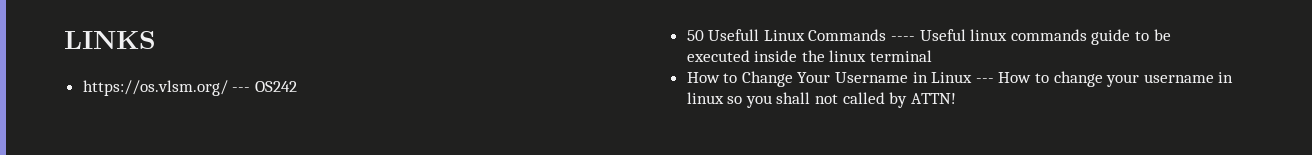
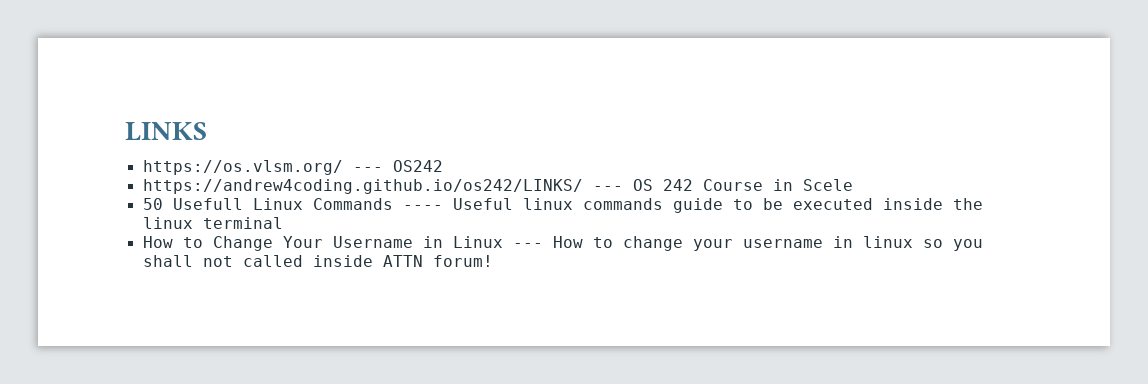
+ https://andrew4coding.github.io/os242/LINKS/ --- OS 242 Course in Scele
- How to Change Your Username in Linux --- How to change your username in linux so you shall not called by ATTN!
+ How to Change Your Username in Linux --- How to change your username in linux so you shall not called inside ATTN forum!

